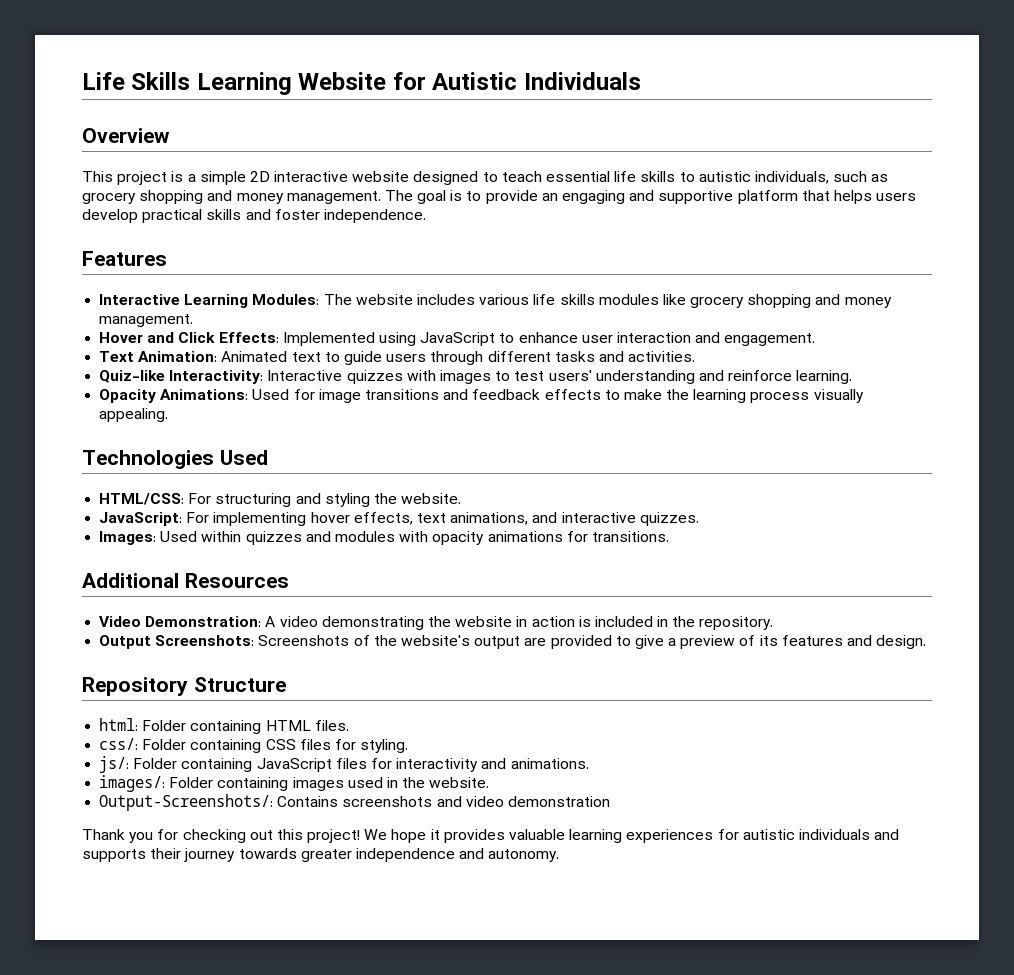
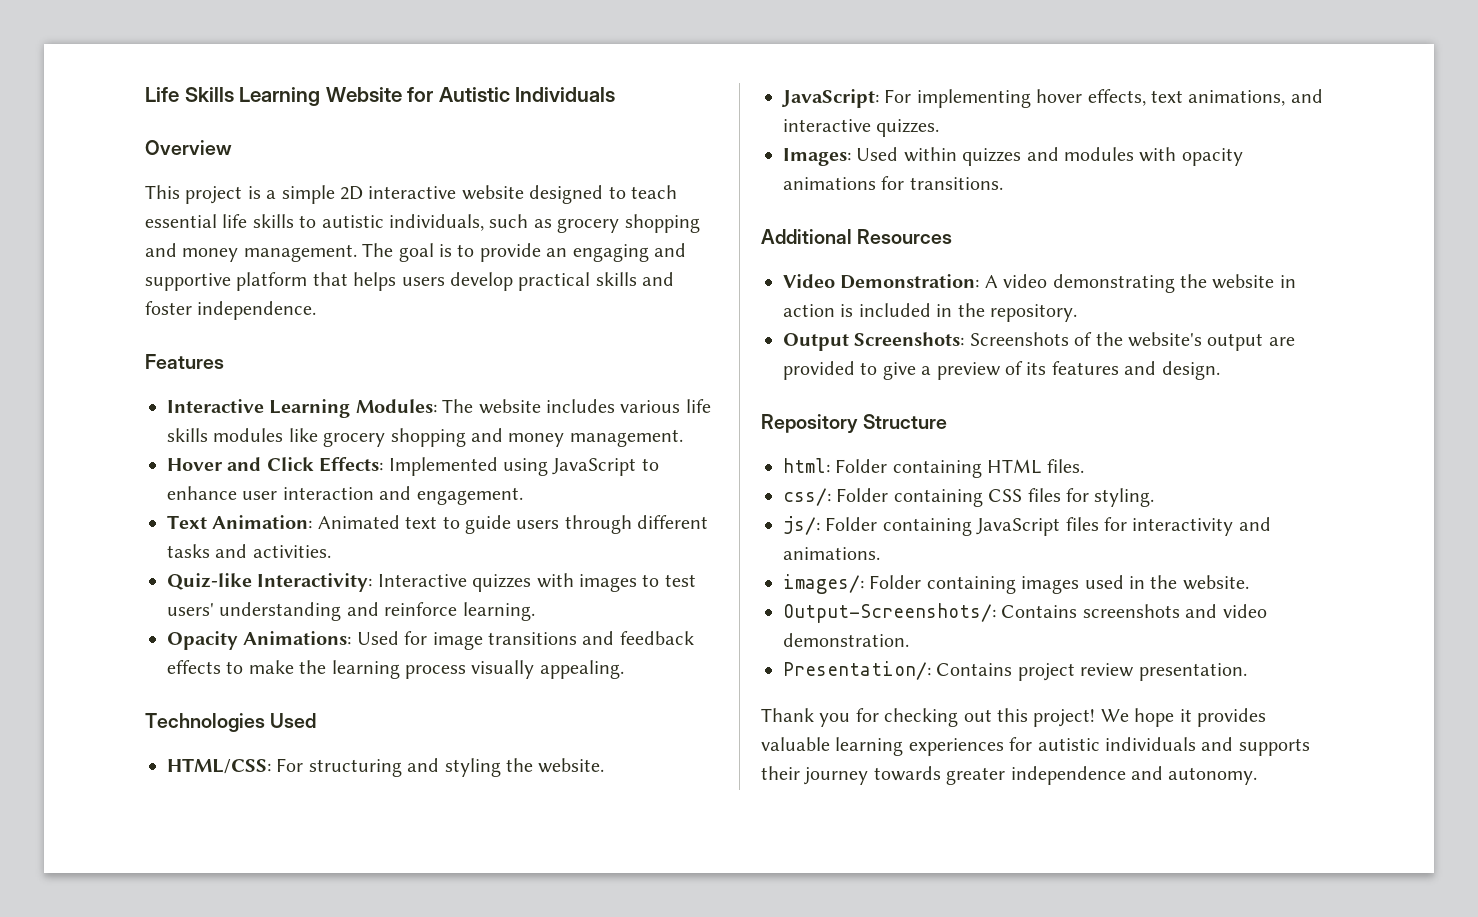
- Output-Screenshots/: Contains screenshots and video demonstration
+ Output-Screenshots/: Contains screenshots and video demonstration.
+ Presentation/: Contains project review presentation.

